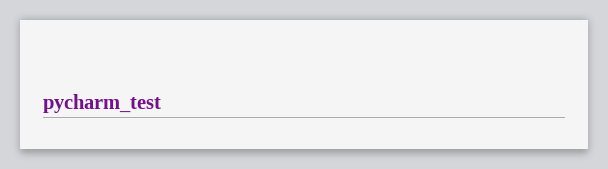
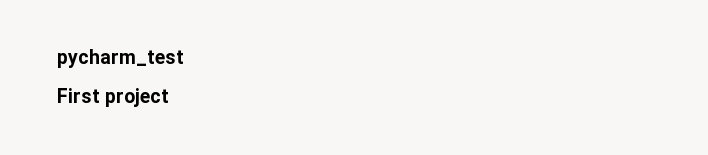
+ First project

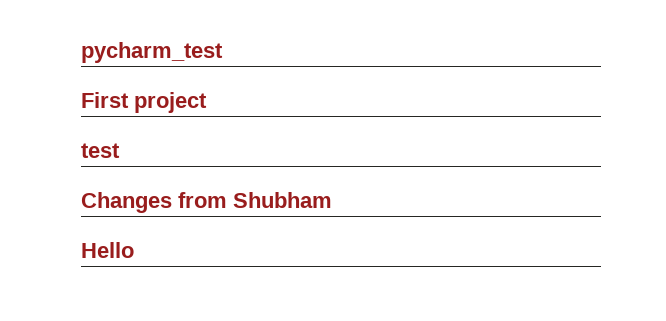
+ test
+ Changes from Shubham
+ Hello

